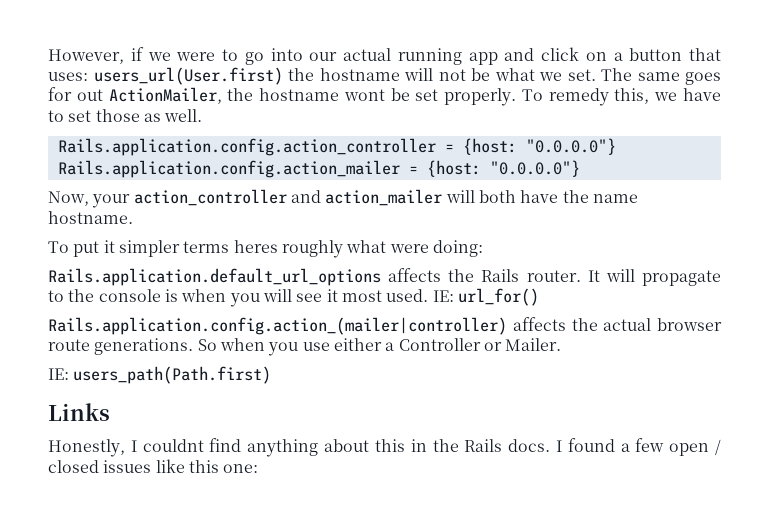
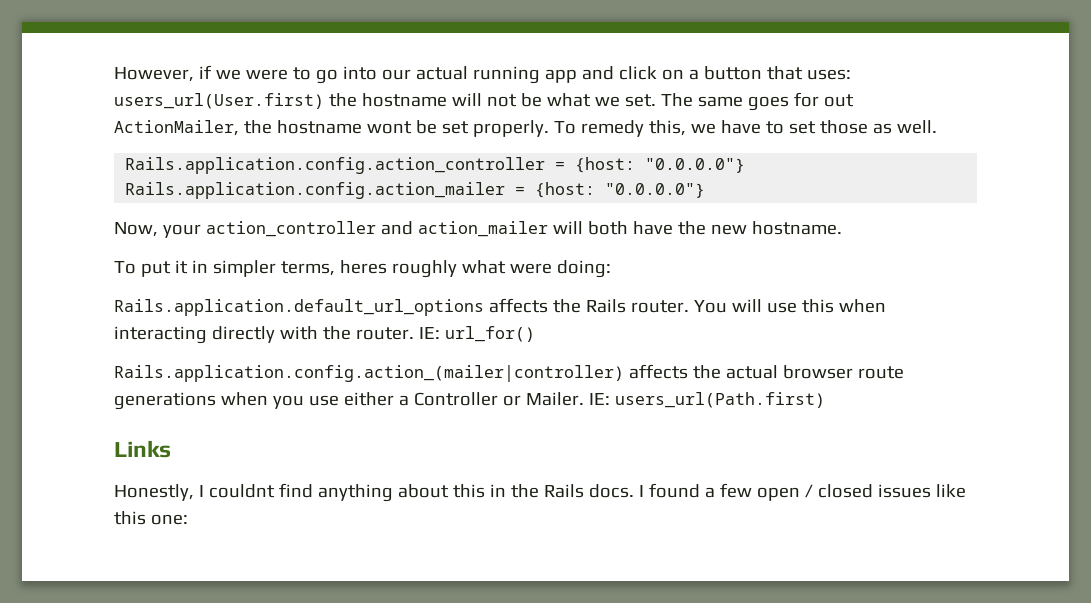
- Now, your action_controller and action_mailer will both have the name hostname.
+ Now, your action_controller and action_mailer will both have the new hostname.
- To put it simpler terms heres roughly what were doing:
+ To put it in simpler terms, heres roughly what were doing:
- It will propagate to the console is when you will see it most used.
+ You will use this when interacting directly with the router.
- Rails.application.config.action_(mailer|controller) affects the actual browser route generations. So when you use either a Controller or Mailer.
- IE: users_path(Path.first)
+ Rails.application.config.action_(mailer|controller) affects the actual browser route generations when you use either a Controller or Mailer. IE: users_url(Path.first)

